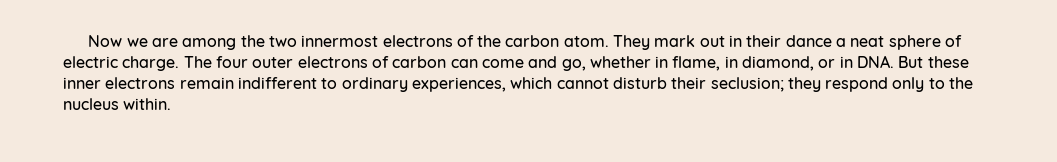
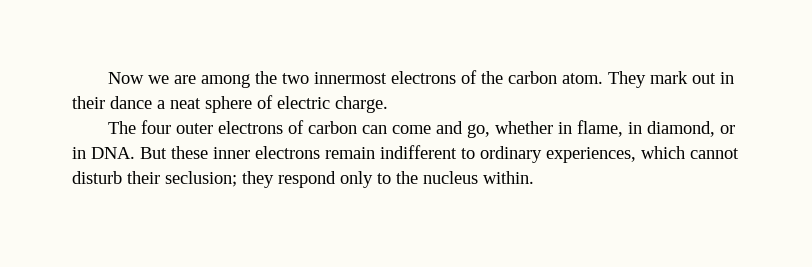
- They mark out in their dance a neat sphere of electric charge. The four outer electrons of carbon can come and go, whether in flame, in diamond, or in DNA. But these inner electrons remain indifferent to ordinary experiences, which cannot disturb their seclusion; they respond only to the nucleus within.
+ They mark out in their dance a neat sphere of electric charge.
+ The four outer electrons of carbon can come and go, whether in flame, in diamond, or in DNA. But these inner electrons remain indifferent to ordinary experiences, which cannot disturb their seclusion; they respond only to the nucleus within.

